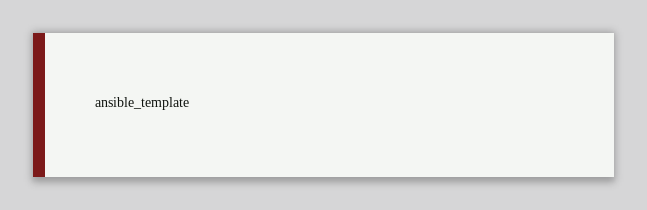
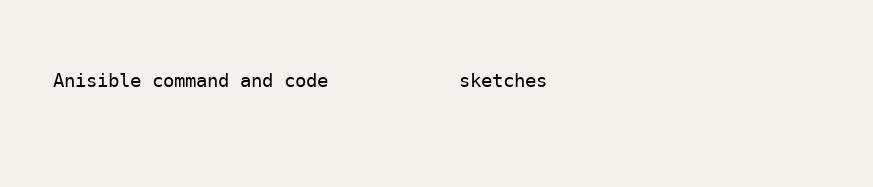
- ansible_template
+ Anisible command and code sketches

